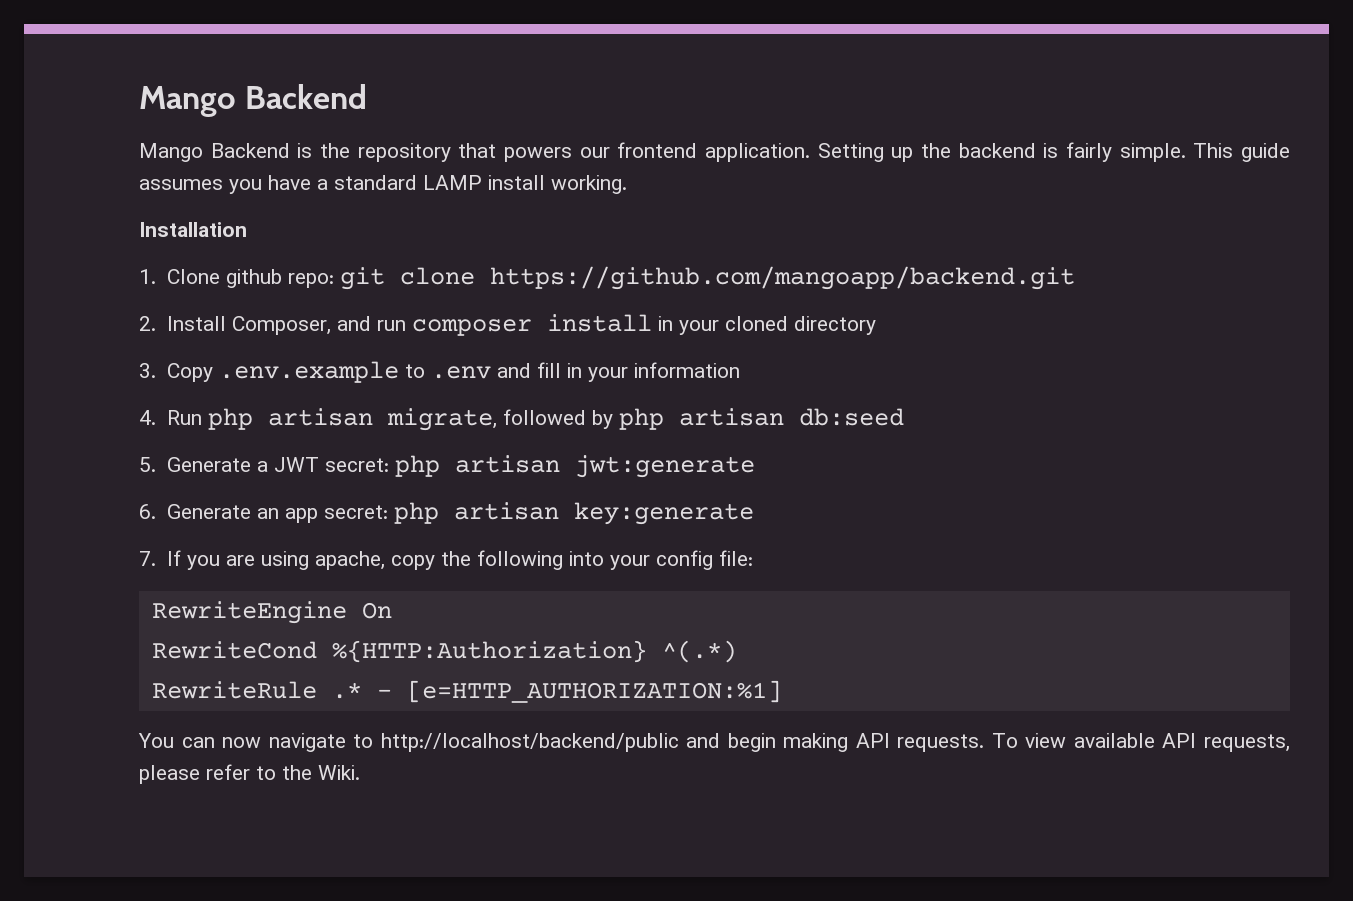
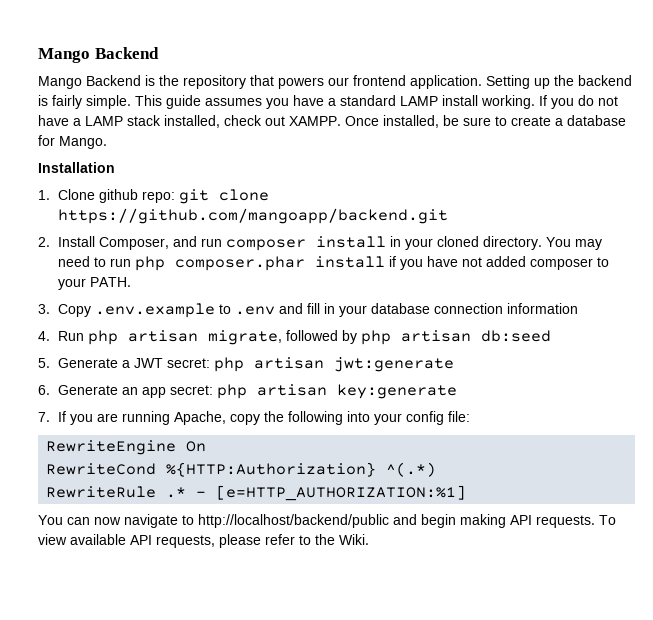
+ If you do not have a LAMP stack installed, check out XAMPP. Once installed, be sure to create a database for Mango.
- 2. Install Composer, and run composer install in your cloned directory
+ 2. Install Composer, and run composer install in your cloned directory. You may need to run php composer.phar install if you have not added composer to your PATH.
- 3. Copy .env.example to .env and fill in your information
+ 3. Copy .env.example to .env and fill in your database connection information
- 7. If you are using apache, copy the following into your config file:
+ 7. If you are running Apache, copy the following into your config file:

